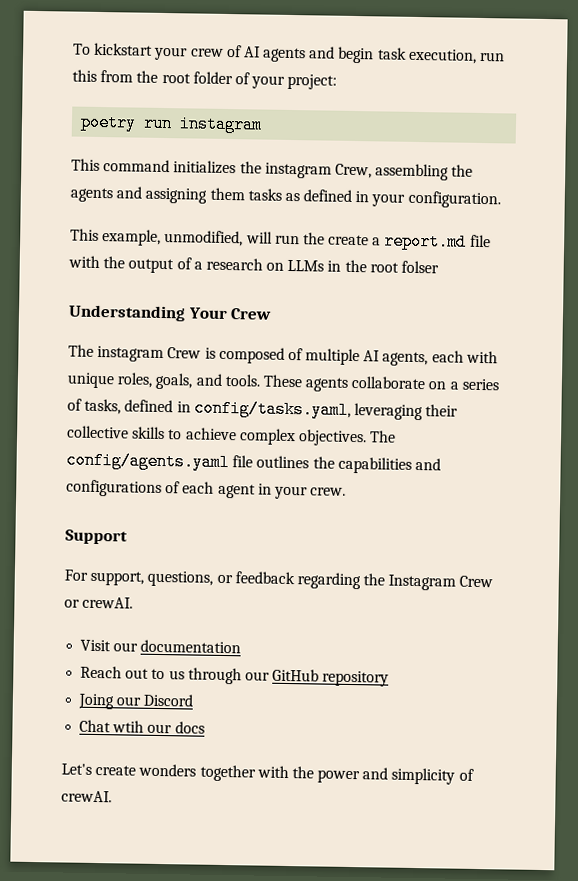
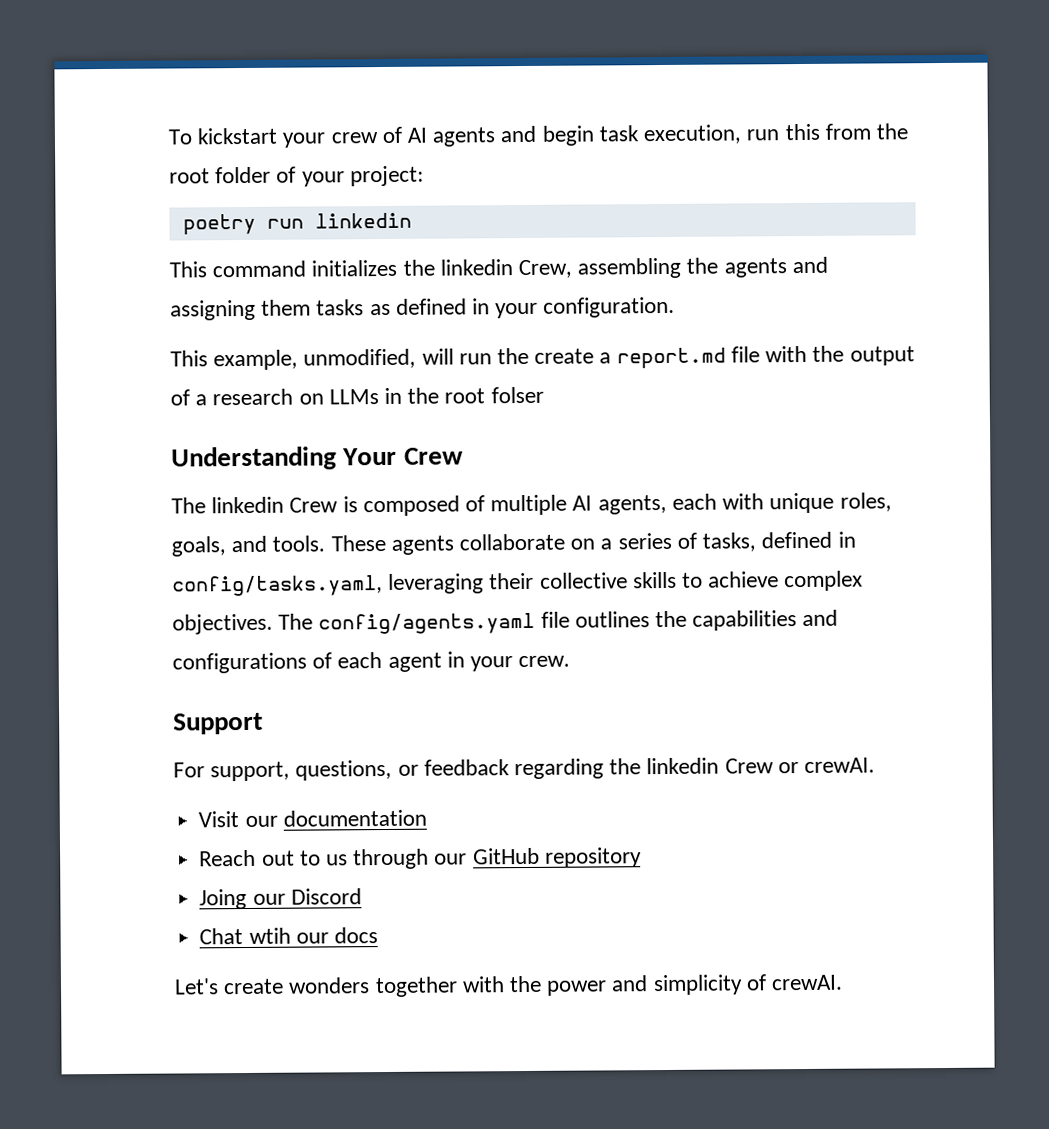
- poetry run instagram
+ poetry run linkedin
- This command initializes the instagram Crew, assembling the agents and assigning them tasks as defined in your configuration.
+ This command initializes the linkedin Crew, assembling the agents and assigning them tasks as defined in your configuration.
- The instagram Crew is composed of multiple AI agents, each with unique roles, goals, and tools.
+ The linkedin Crew is composed of multiple AI agents, each with unique roles, goals, and tools.
- For support, questions, or feedback regarding the Instagram Crew or crewAI.
+ For support, questions, or feedback regarding the linkedin Crew or crewAI.

